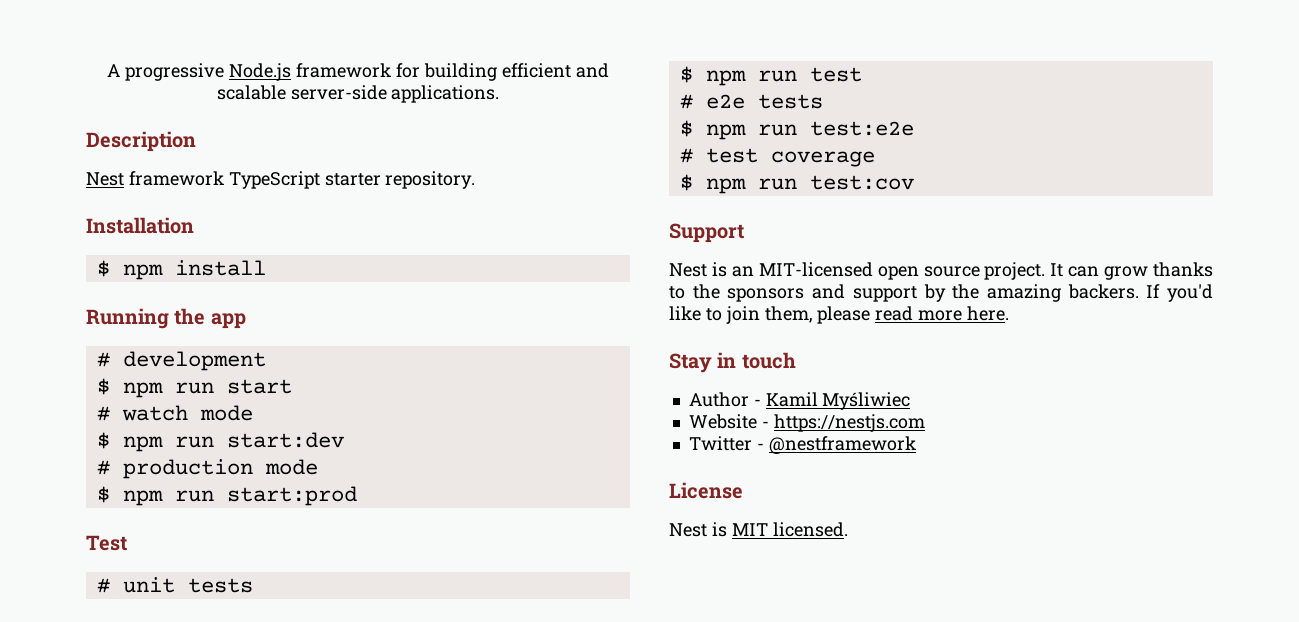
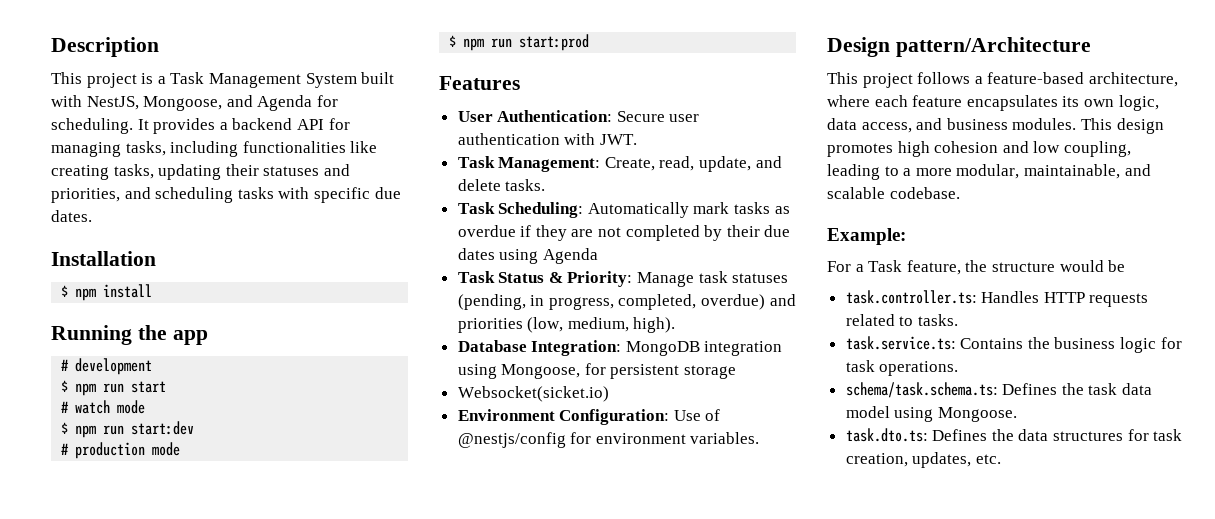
- A progressive Node.js framework for building efficient and scalable server-side applications.
  Description
- Nest framework TypeScript starter repository.
+ This project is a Task Management System built with NestJS, Mongoose, and Agenda for scheduling. It provides a backend API for managing tasks, including functionalities like creating tasks, updating their statuses and priorities, and scheduling tasks with specific due dates.
- Test
- # unit tests
- $ npm run test
- # e2e tests
- $ npm run test:e2e
- # test coverage
- $ npm run test:cov
- Support
- Nest is an MIT-licensed open source project. It can grow thanks to the sponsors and support by the amazing backers. If you'd like to join them, please read more here.
- Stay in touch
- Author - Kamil Myśliwiec
- Website - https://nestjs.com
- Twitter - @nestframework
- License
- Nest is MIT licensed.
+ Features
+ User Authentication: Secure user authentication with JWT.
+ Task Management: Create, read, update, and delete tasks.
+ Task Scheduling: Automatically mark tasks as overdue if they are not completed by their due dates using Agenda
+ Task Status & Priority: Manage task statuses (pending, in progress, completed, overdue) and priorities (low, medium, high).
+ Database Integration: MongoDB integration using Mongoose, for persistent storage
+ Websocket(sicket.io)
+ Environment Configuration: Use of @nestjs/config for environment variables.
+ Design pattern/Architecture
+ This project follows a feature-based architecture, where each feature encapsulates its own logic, data access, and business modules. This design promotes high cohesion and low coupling, leading to a more modular, maintainable, and scalable codebase.
+ Example:
+ For a Task feature, the structure would be
+ task.controller.ts: Handles HTTP requests related to tasks.
+ task.service.ts: Contains the business logic for task operations.
+ schema/task.schema.ts: Defines the task data model using Mongoose.
+ task.dto.ts: Defines the data structures for task creation, updates, etc.

